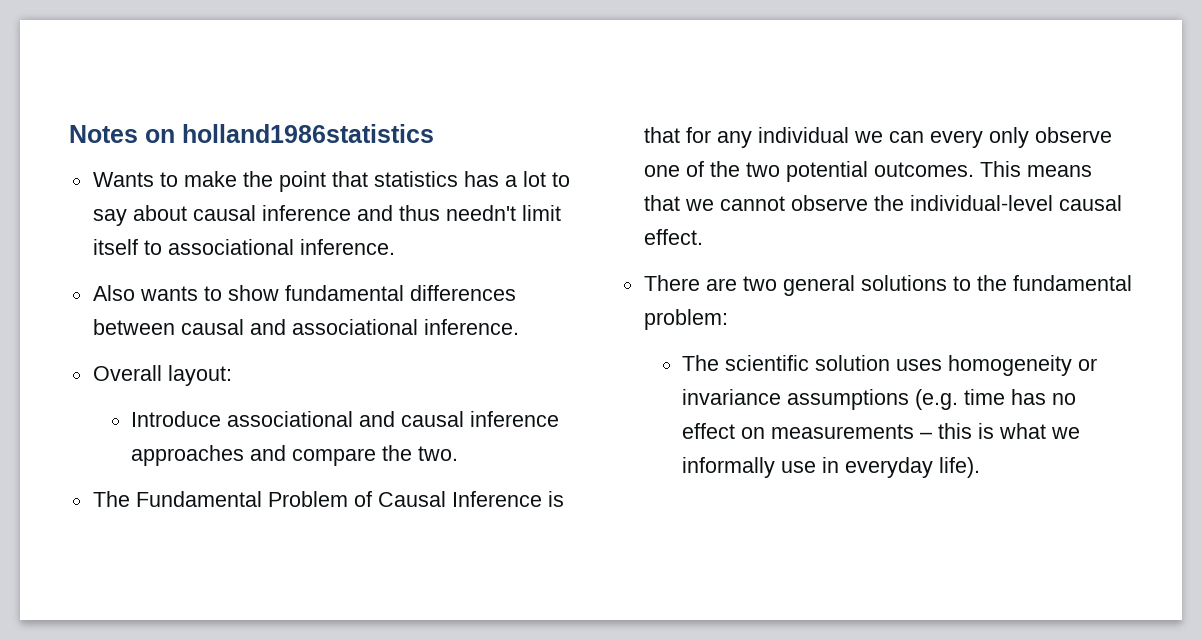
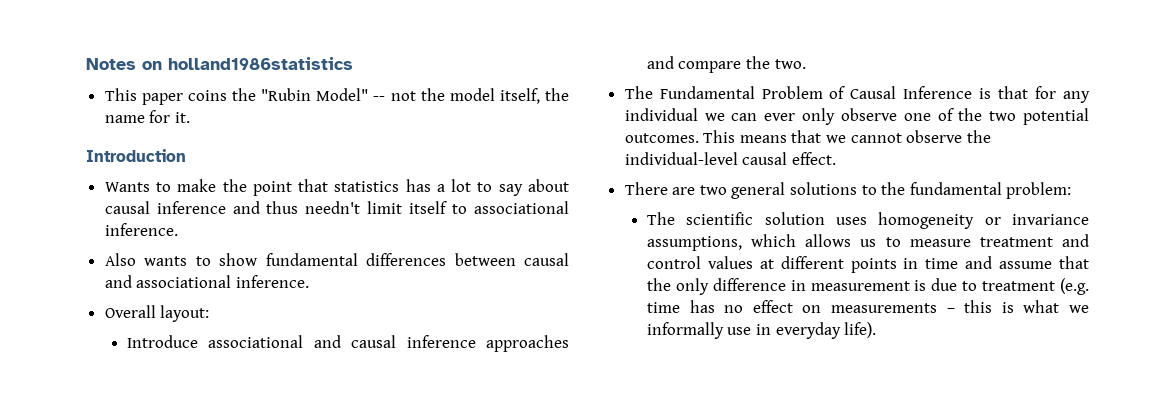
+ This paper coins the "Rubin Model" -- not the model itself, the name for it.
+ Introduction
- The Fundamental Problem of Causal Inference is that for any individual we can every only observe one of the two potential outcomes.
+ The Fundamental Problem of Causal Inference is that for any individual we can ever only observe one of the two potential outcomes.
- The scientific solution uses homogeneity or invariance assumptions (e.g. time has no effect on measurements – this is what we informally use in everyday life).
+ The scientific solution uses homogeneity or invariance assumptions, which allows us to measure treatment and control values at different points in time and assume that the only difference in measurement is due to treatment (e.g. time has no effect on measurements – this is what we informally use in everyday life).

